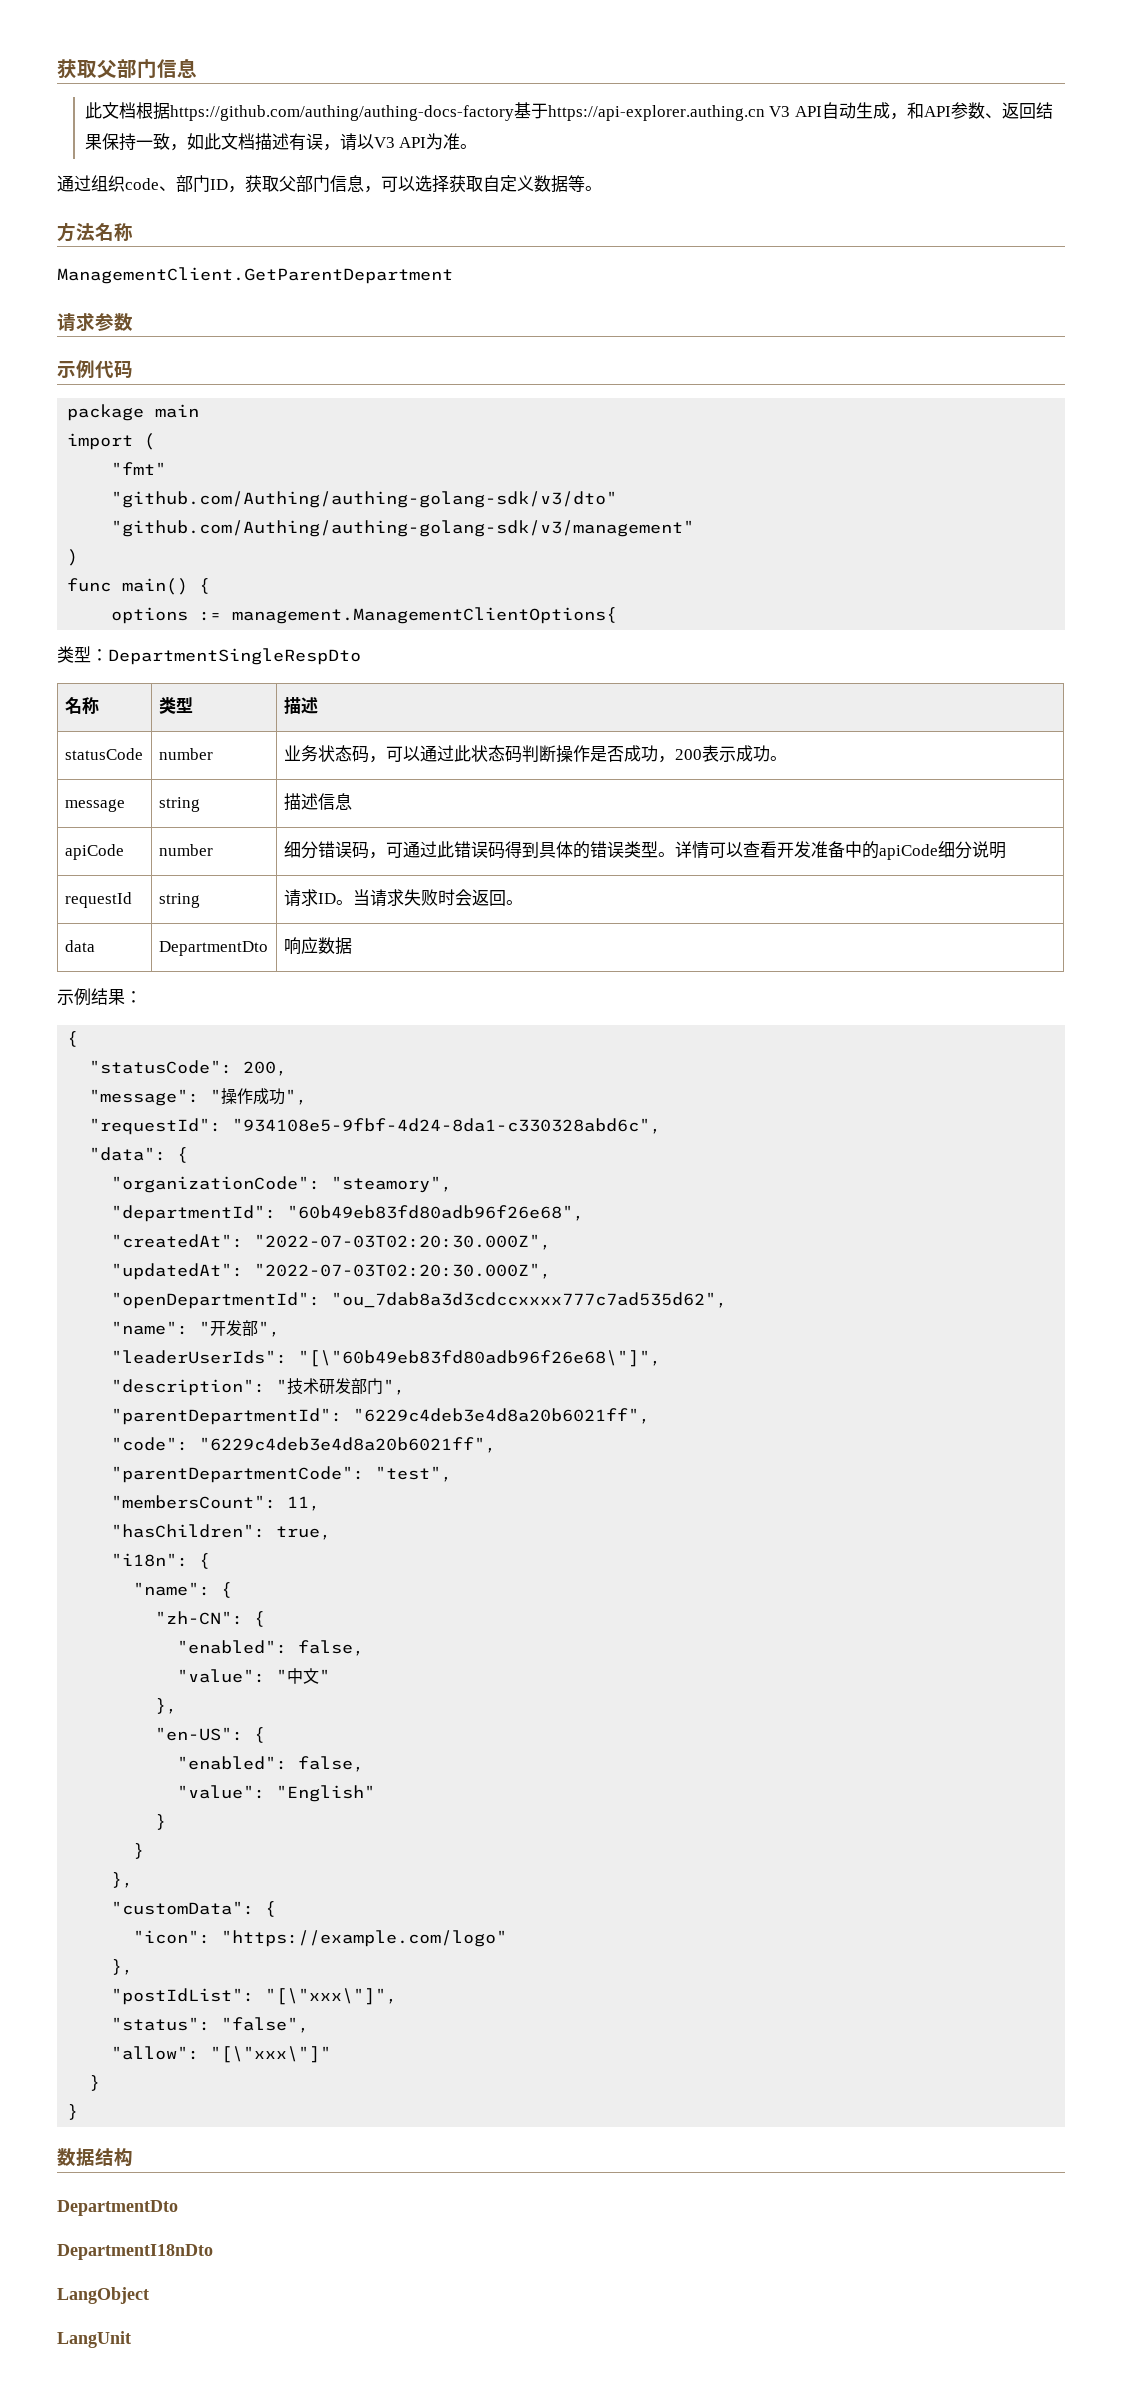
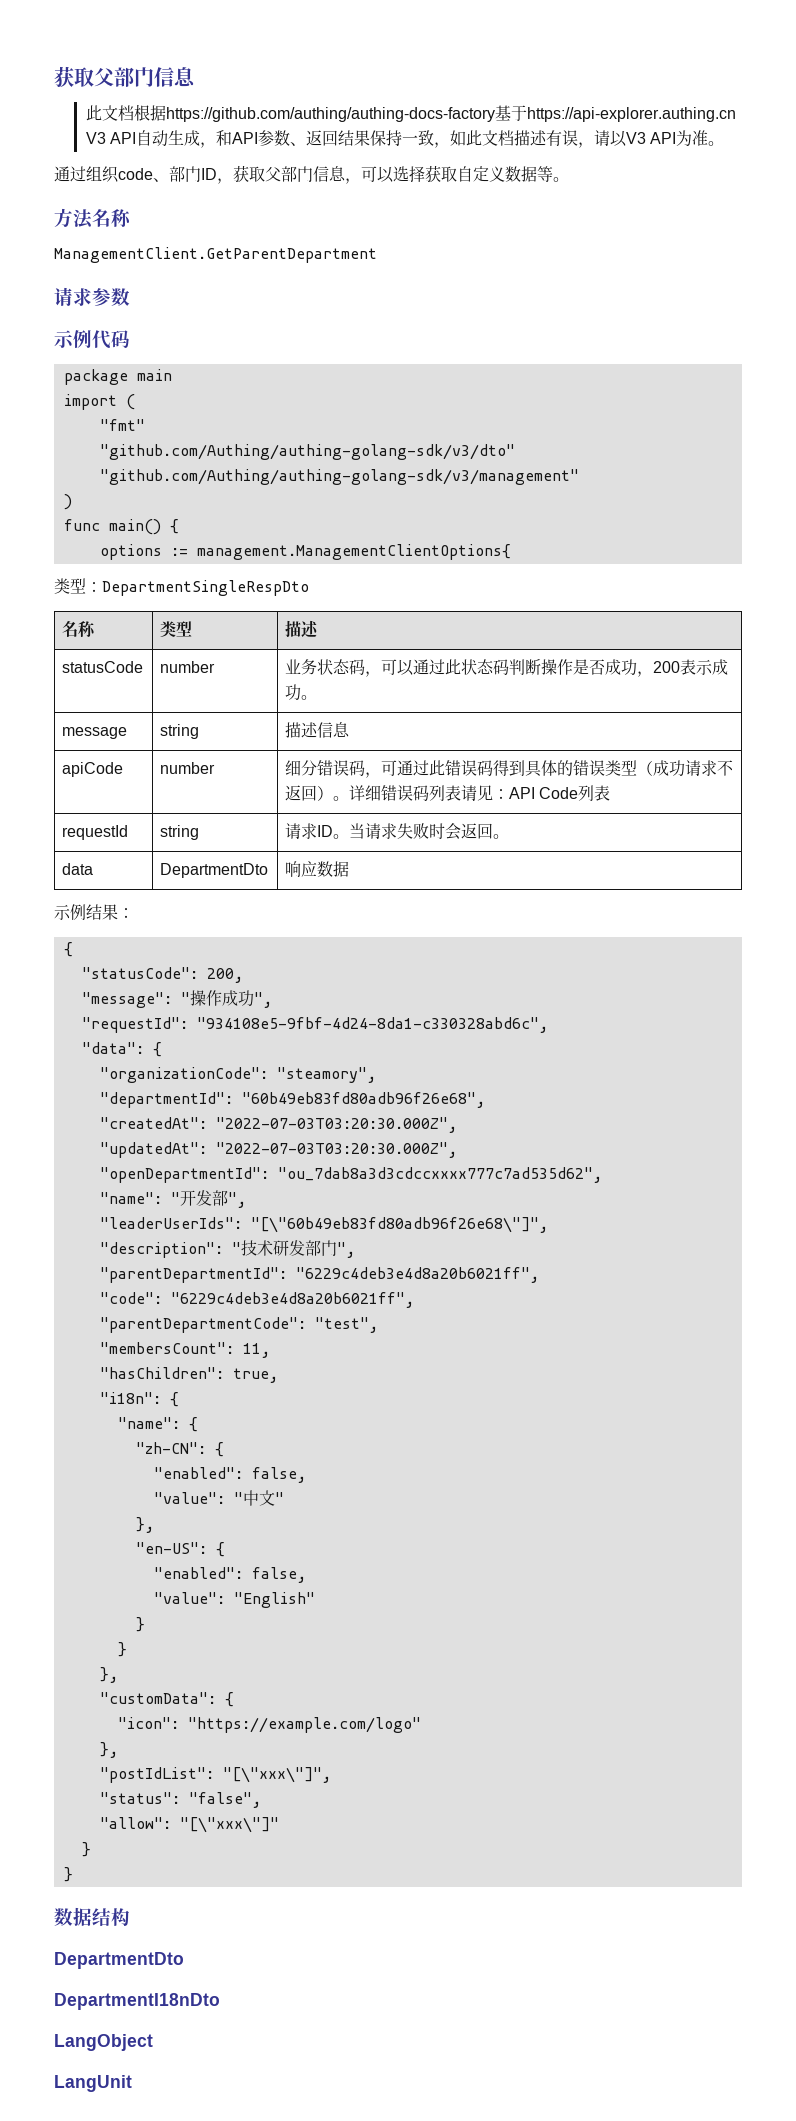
- apiCode | number | 细分错误码，可通过此错误码得到具体的错误类型。详情可以查看开发准备中的apiCode细分说明
+ apiCode | number | 细分错误码，可通过此错误码得到具体的错误类型（成功请求不返回）。详细错误码列表请见：API Code列表
- "createdAt": "2022-07-03T02:20:30.000Z",
+ "createdAt": "2022-07-03T03:20:30.000Z",
- "updatedAt": "2022-07-03T02:20:30.000Z",
+ "updatedAt": "2022-07-03T03:20:30.000Z",

